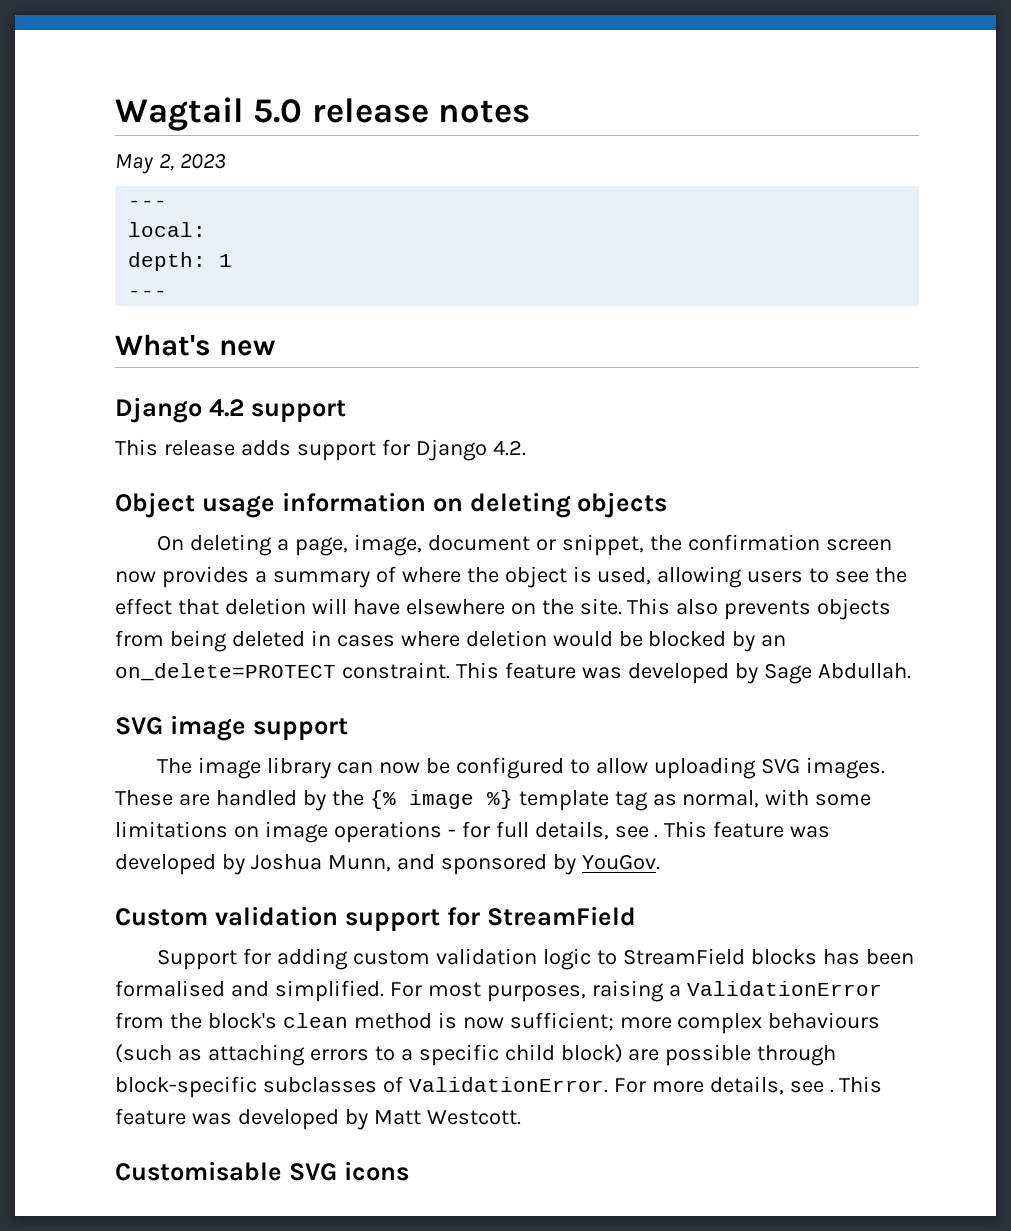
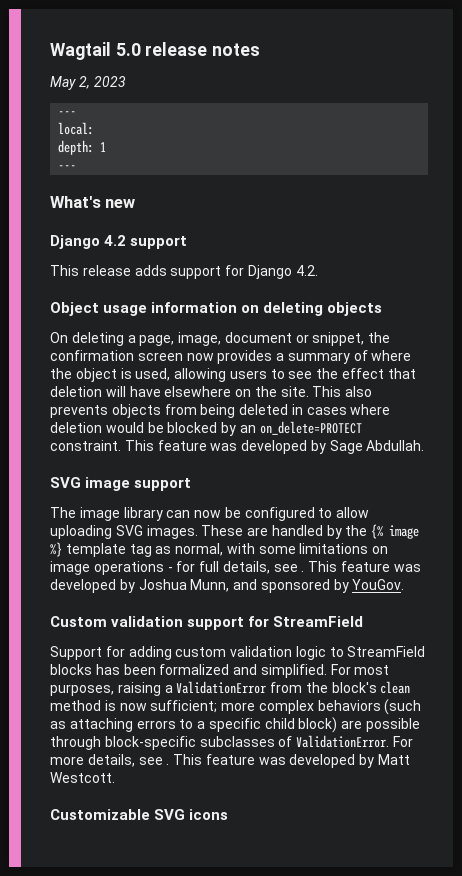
- Support for adding custom validation logic to StreamField blocks has been formalised and simplified.
+ Support for adding custom validation logic to StreamField blocks has been formalized and simplified.
- For most purposes, raising a ValidationError from the block's clean method is now sufficient; more complex behaviours (such as attaching errors to a specific child block) are possible through block-specific subclasses of ValidationError.
+ For most purposes, raising a ValidationError from the block's clean method is now sufficient; more complex behaviors (such as attaching errors to a specific child block) are possible through block-specific subclasses of ValidationError.
- Customisable SVG icons
+ Customizable SVG icons

